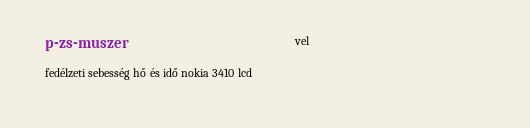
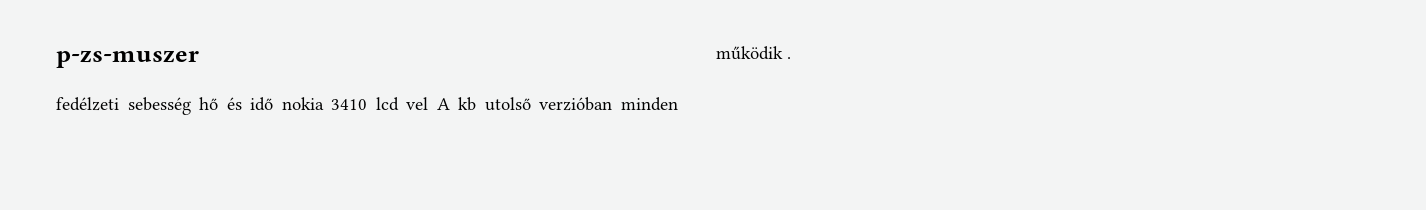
- fedélzeti sebesség hő és idő nokia 3410 lcd vel
+ fedélzeti sebesség hő és idő nokia 3410 lcd vel A kb utolső verzióban minden működik .

